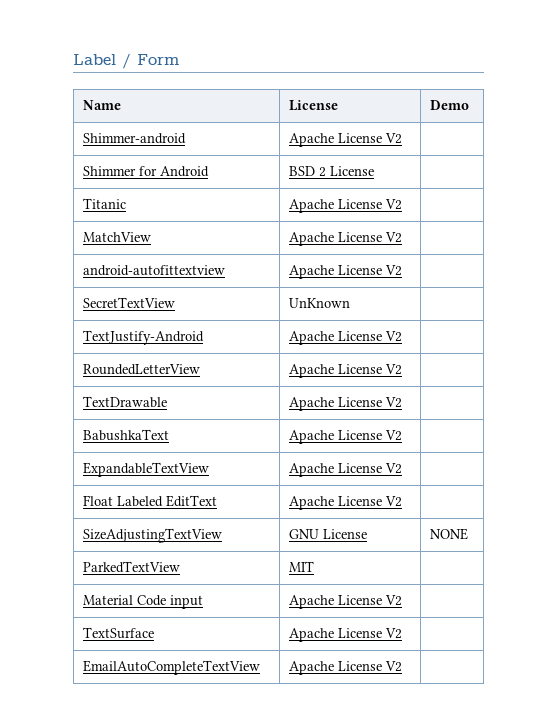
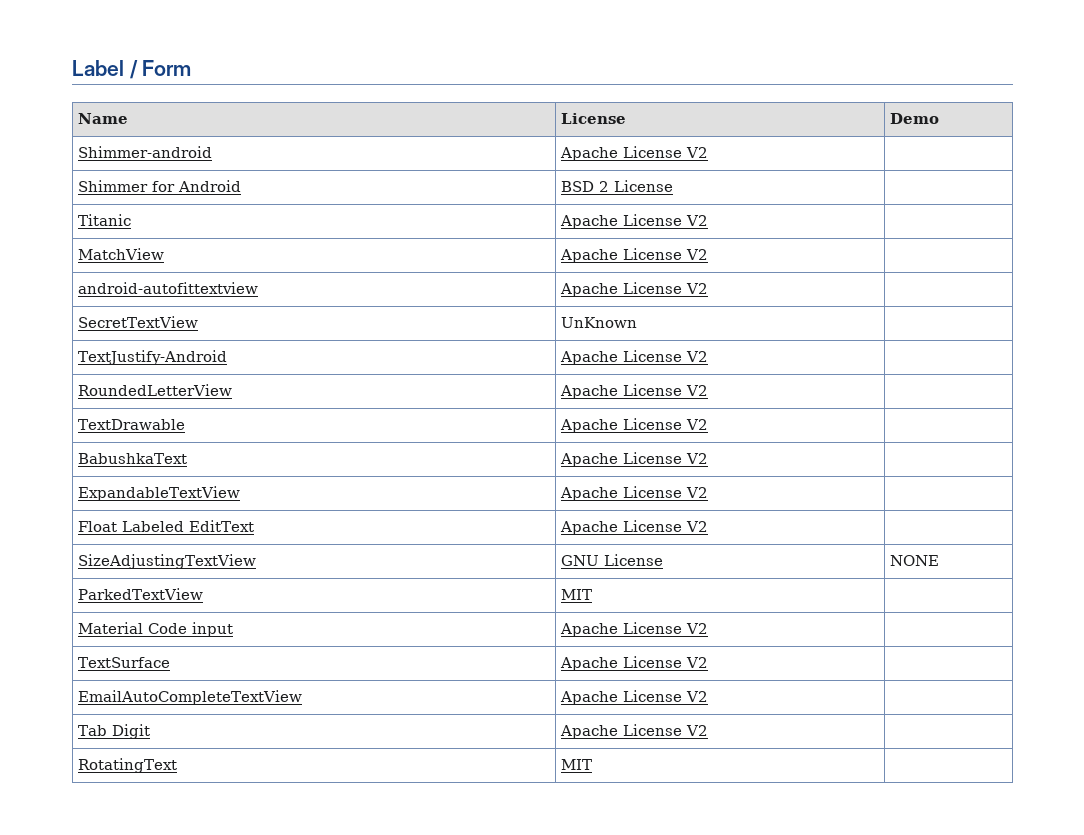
+ Tab Digit | Apache License V2 |
+ RotatingText | MIT |

